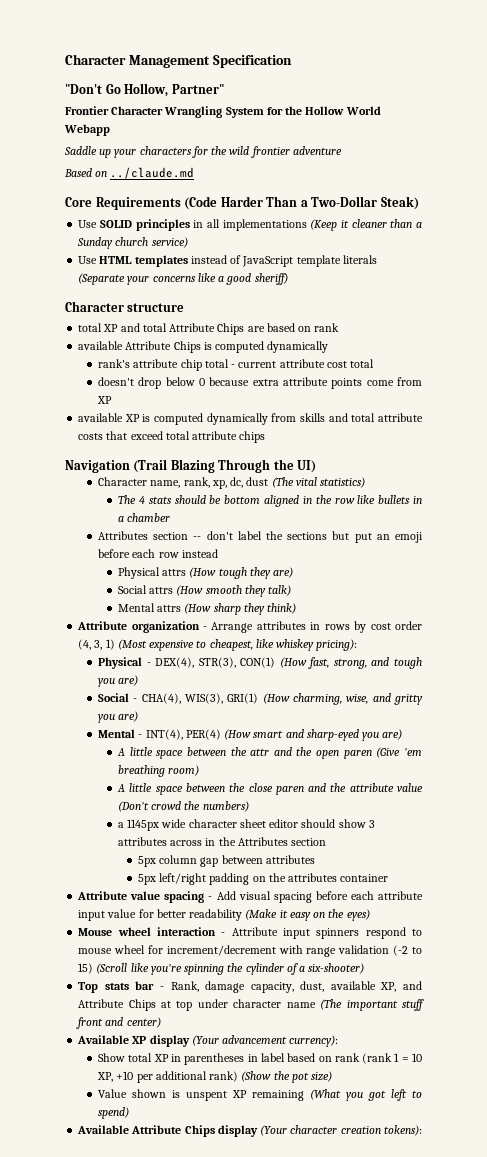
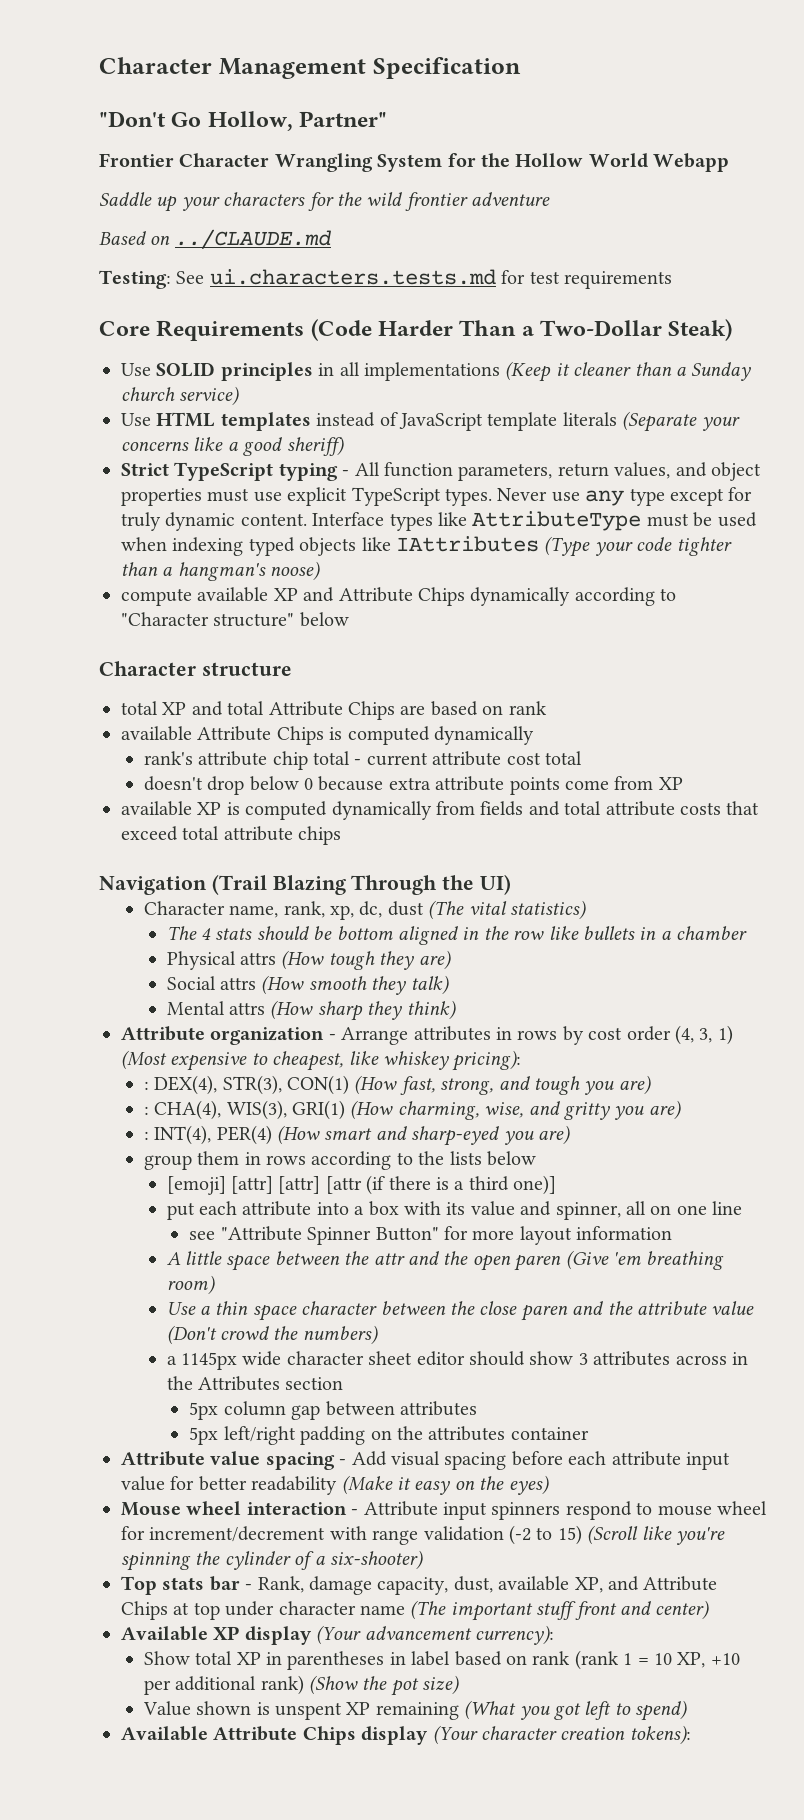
- Based on ../claude.md
+ Based on ../CLAUDE.md
+ Testing: See ui.characters.tests.md for test requirements
+ Strict TypeScript typing - All function parameters, return values, and object properties must use explicit TypeScript types. Never use any type except for truly dynamic content. Interface types like AttributeType must be used when indexing typed objects like IAttributes (Type your code tighter than a hangman's noose)
+ compute available XP and Attribute Chips dynamically according to "Character structure" below
- available XP is computed dynamically from skills and total attribute costs that exceed total attribute chips
+ available XP is computed dynamically from fields and total attribute costs that exceed total attribute chips
- Attributes section -- don't label the sections but put an emoji before each row instead
- Physical - DEX(4), STR(3), CON(1) (How fast, strong, and tough you are)
+ : DEX(4), STR(3), CON(1) (How fast, strong, and tough you are)
- Social - CHA(4), WIS(3), GRI(1) (How charming, wise, and gritty you are)
+ : CHA(4), WIS(3), GRI(1) (How charming, wise, and gritty you are)
- Mental - INT(4), PER(4) (How smart and sharp-eyed you are)
+ : INT(4), PER(4) (How smart and sharp-eyed you are)
+ group them in rows according to the lists below
+ [emoji] [attr] [attr] [attr (if there is a third one)]
+ put each attribute into a box with its value and spinner, all on one line
+ see "Attribute Spinner Button" for more layout information
- A little space between the close paren and the attribute value (Don't crowd the numbers)
+ Use a thin space character between the close paren and the attribute value (Don't crowd the numbers)

